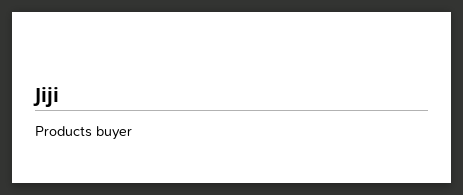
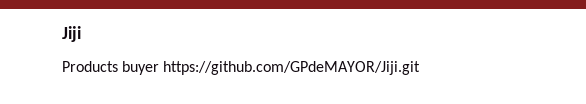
- Products buyer
+ Products buyer https://github.com/GPdeMAYOR/Jiji.git

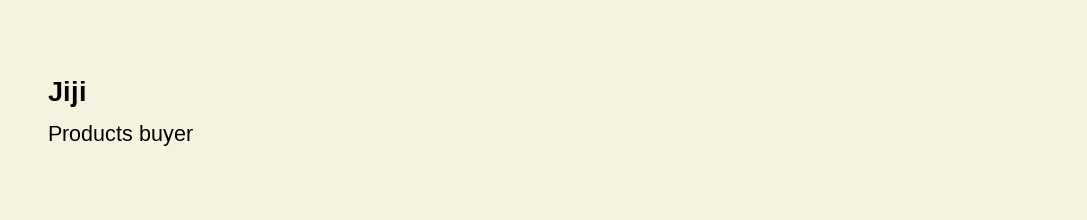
- Products buyer https://github.com/GPdeMAYOR/Jiji.git
+ Products buyer

